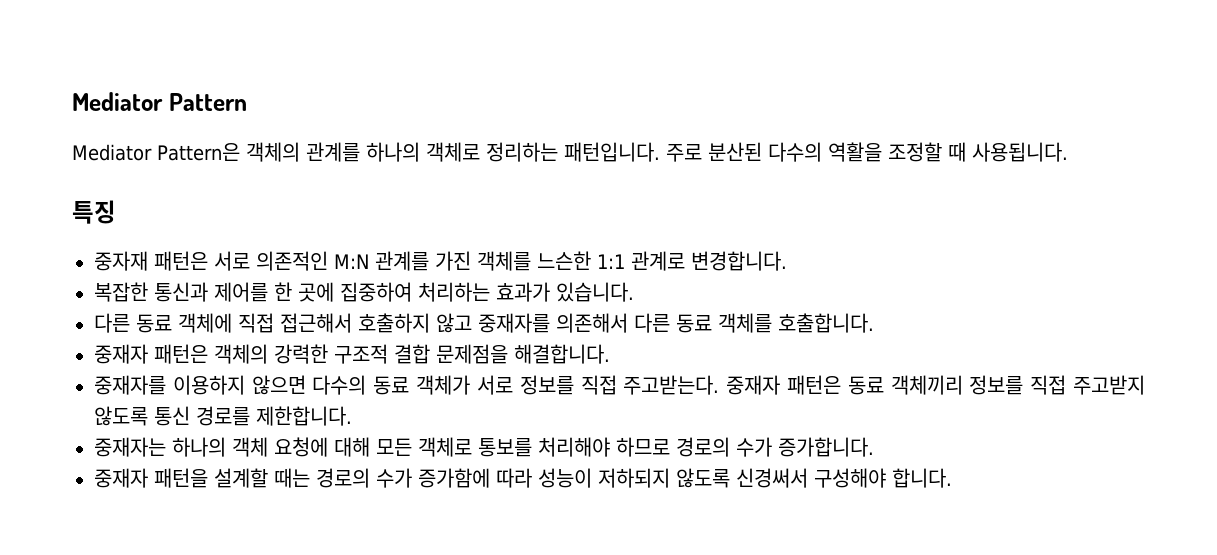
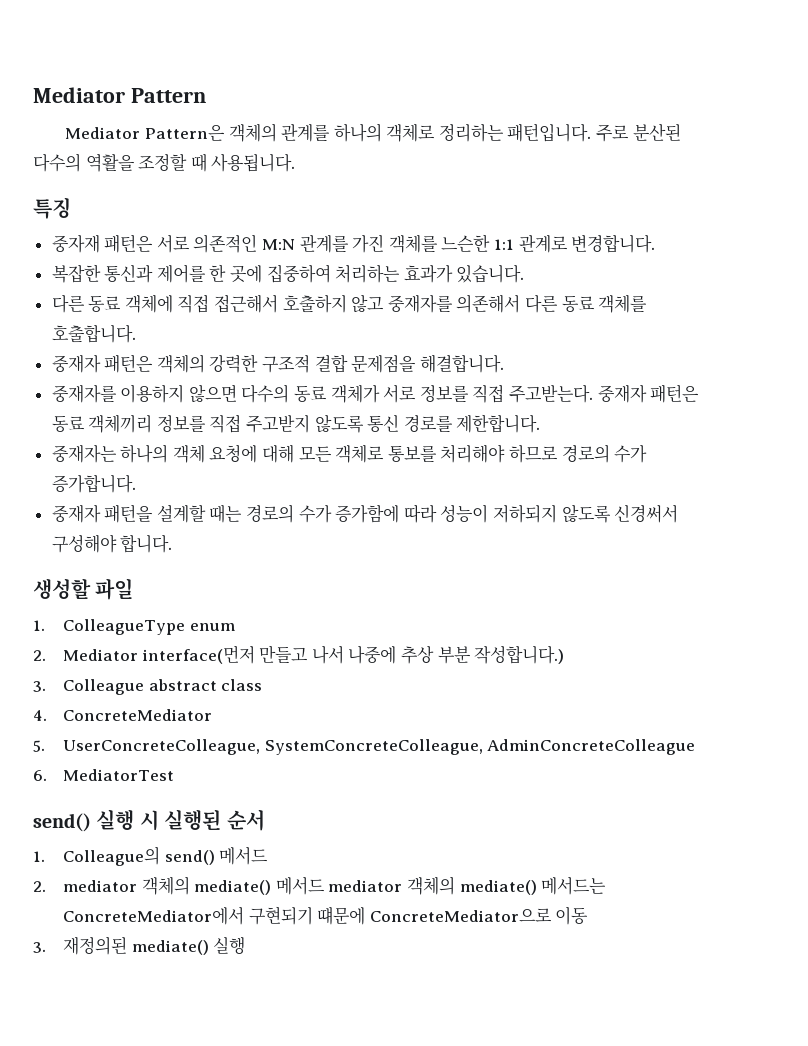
+ 생성할 파일
+ 1. ColleagueType enum
+ 2. Mediator interface(먼저 만들고 나서 나중에 추상 부분 작성합니다.)
+ 3. Colleague abstract class
+ 4. ConcreteMediator
+ 5. UserConcreteColleague, SystemConcreteColleague, AdminConcreteColleague
+ 6. MediatorTest
+ send() 실행 시 실행된 순서
+ 1. Colleague의 send() 메서드
+ 2. mediator 객체의 mediate() 메서드 mediator 객체의 mediate() 메서드는 ConcreteMediator에서 구현되기 떄문에 ConcreteMediator으로 이동
+ 3. 재정의된 mediate() 실행

